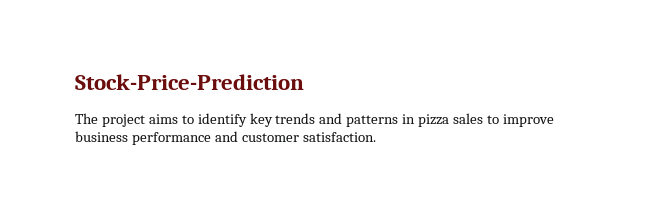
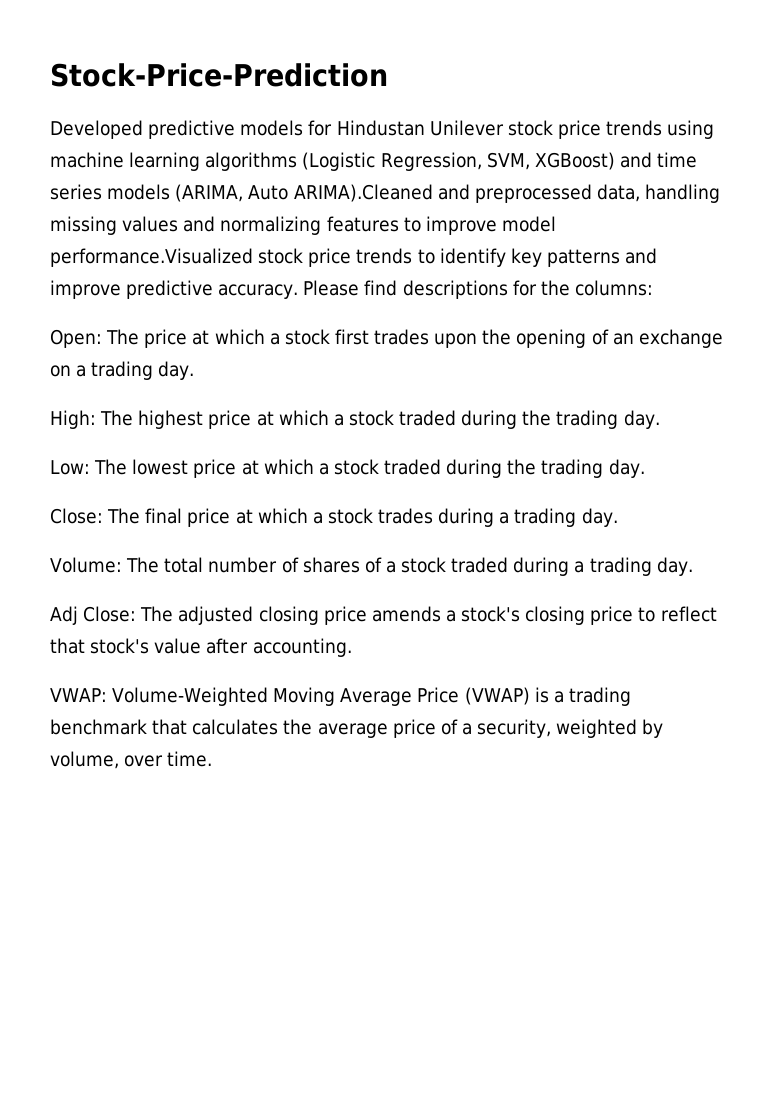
- The project aims to identify key trends and patterns in pizza sales to improve business performance and customer satisfaction.
+ Developed predictive models for Hindustan Unilever stock price trends using machine learning algorithms (Logistic Regression, SVM, XGBoost) and time series models (ARIMA, Auto ARIMA).Cleaned and preprocessed data, handling missing values and normalizing features to improve model performance.Visualized stock price trends to identify key patterns and improve predictive accuracy. Please find descriptions for the columns:
+ Open: The price at which a stock first trades upon the opening of an exchange on a trading day.
+ High: The highest price at which a stock traded during the trading day.
+ Low: The lowest price at which a stock traded during the trading day.
+ Close: The final price at which a stock trades during a trading day.
+ Volume: The total number of shares of a stock traded during a trading day.
+ Adj Close: The adjusted closing price amends a stock's closing price to reflect that stock's value after accounting.
+ VWAP: Volume-Weighted Moving Average Price (VWAP) is a trading benchmark that calculates the average price of a security, weighted by volume, over time.

